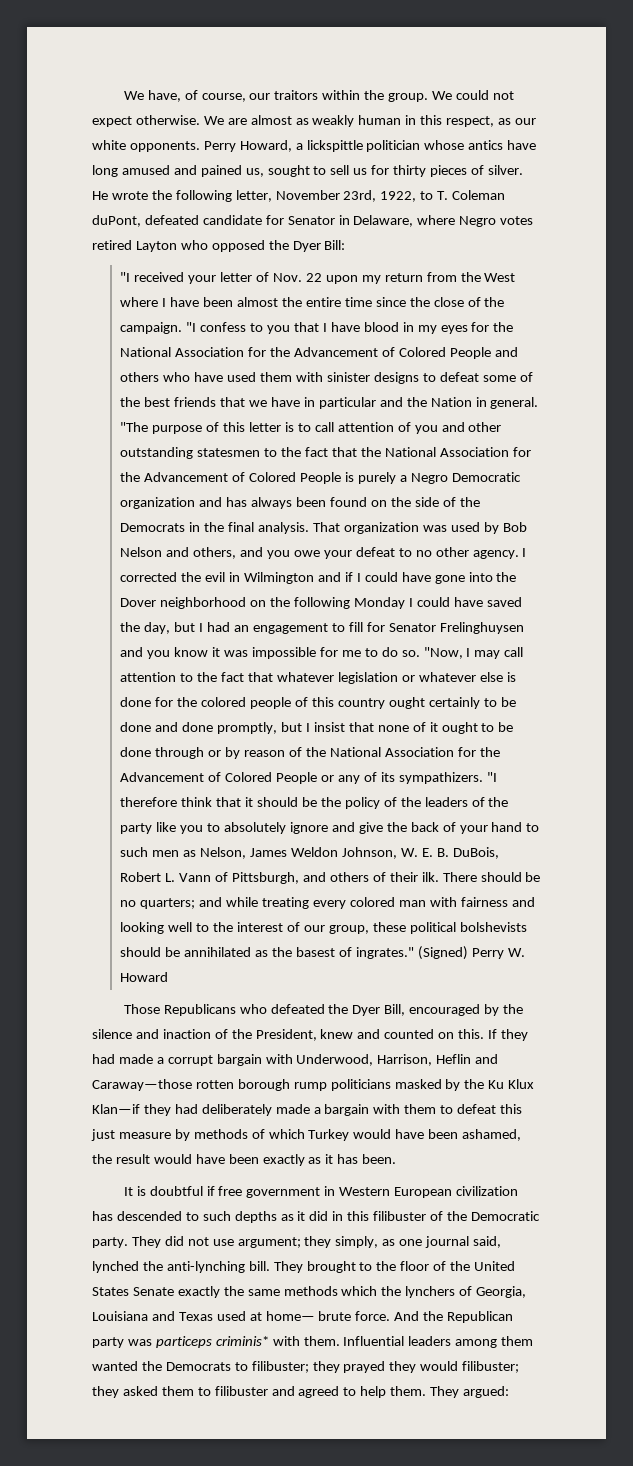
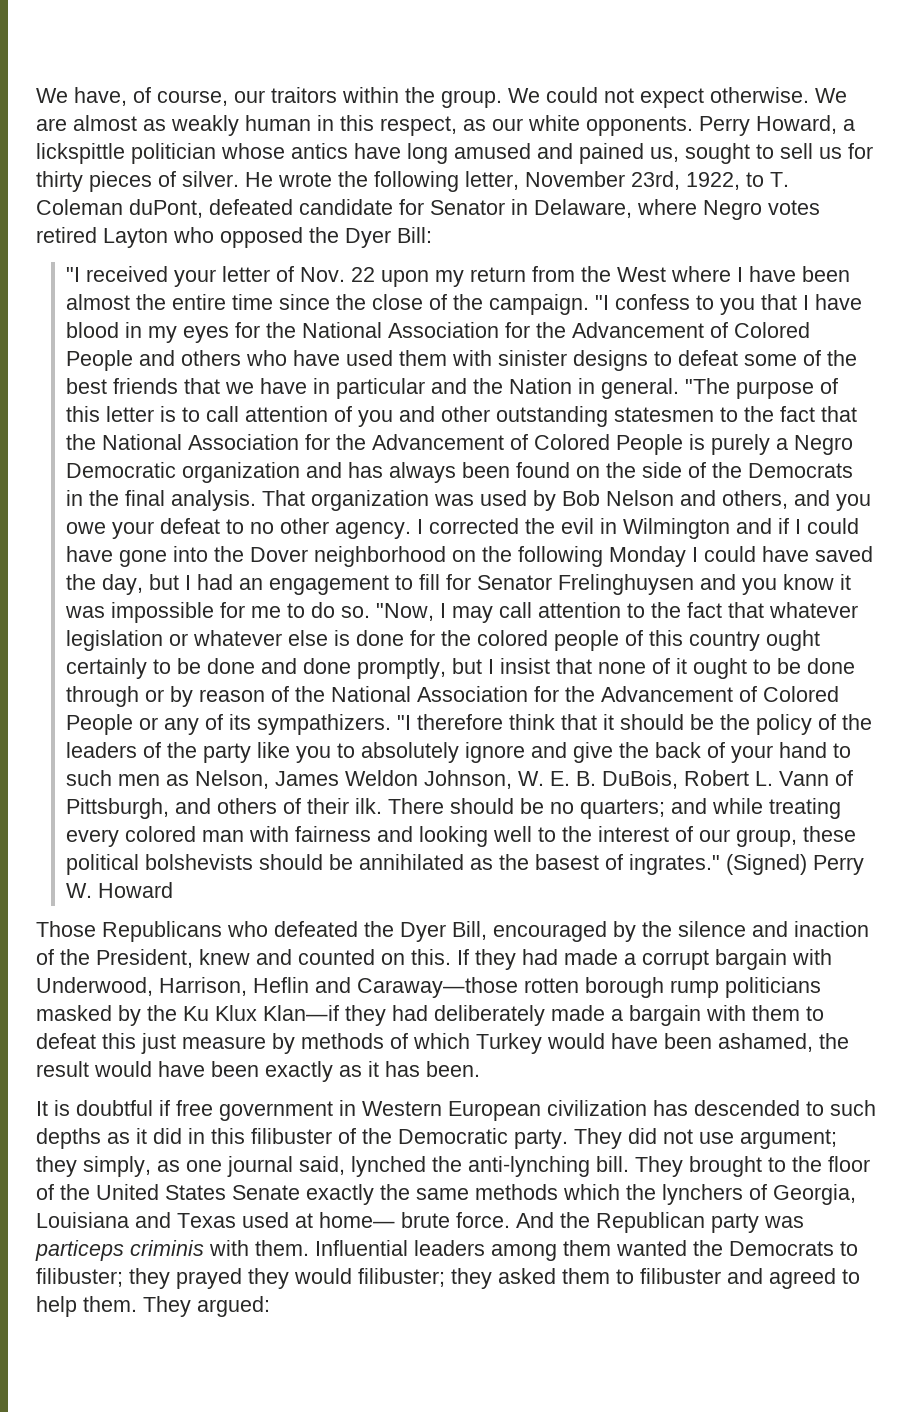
- And the Republican party was particeps criminis* with them.
+ And the Republican party was particeps criminis with them.

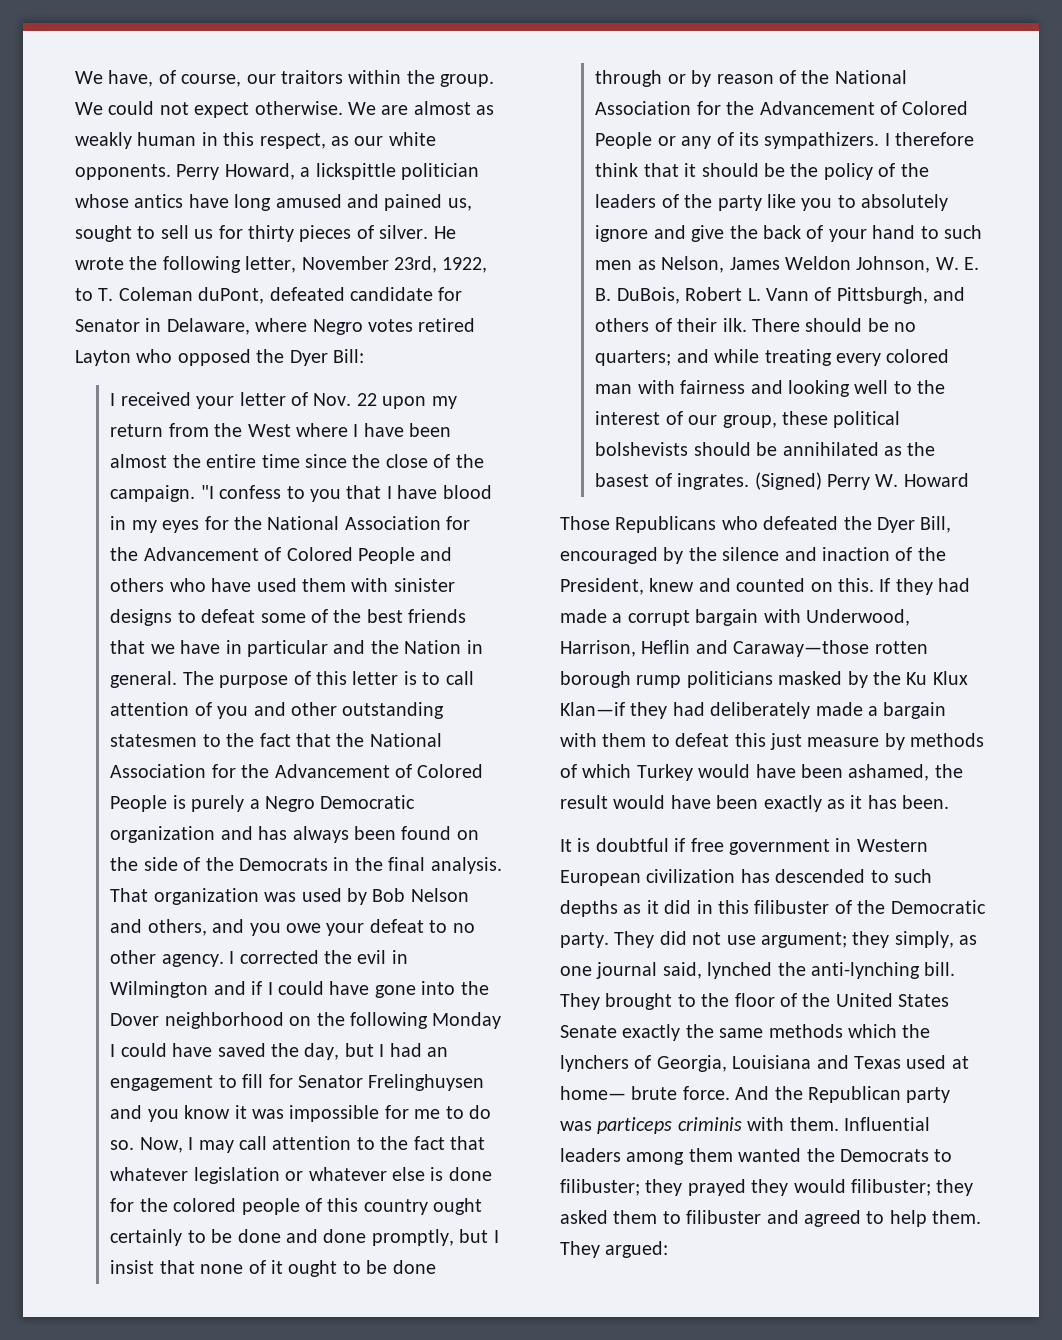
- "I received your letter of Nov. 22 upon my return from the West where I have been almost the entire time since the close of the campaign.
+ I received your letter of Nov. 22 upon my return from the West where I have been almost the entire time since the close of the campaign.
- "The purpose of this letter is to call attention of you and other outstanding statesmen to the fact that the National Association for the Advancement of Colored People is purely a Negro Democratic organization and has always been found on the side of the Democrats in the final analysis.
+ The purpose of this letter is to call attention of you and other outstanding statesmen to the fact that the National Association for the Advancement of Colored People is purely a Negro Democratic organization and has always been found on the side of the Democrats in the final analysis.
- "Now, I may call attention to the fact that whatever legislation or whatever else is done for the colored people of this country ought certainly to be done and done promptly, but I insist that none of it ought to be done through or by reason of the National Association for the Advancement of Colored People or any of its sympathizers.
+ Now, I may call attention to the fact that whatever legislation or whatever else is done for the colored people of this country ought certainly to be done and done promptly, but I insist that none of it ought to be done through or by reason of the National Association for the Advancement of Colored People or any of its sympathizers.
- "I therefore think that it should be the policy of the leaders of the party like you to absolutely ignore and give the back of your hand to such men as Nelson, James Weldon Johnson, W. E. B. DuBois, Robert L. Vann of Pittsburgh, and others of their ilk.
+ I therefore think that it should be the policy of the leaders of the party like you to absolutely ignore and give the back of your hand to such men as Nelson, James Weldon Johnson, W. E. B. DuBois, Robert L. Vann of Pittsburgh, and others of their ilk.
- There should be no quarters; and while treating every colored man with fairness and looking well to the interest of our group, these political bolshevists should be annihilated as the basest of ingrates."
+ There should be no quarters; and while treating every colored man with fairness and looking well to the interest of our group, these political bolshevists should be annihilated as the basest of ingrates.

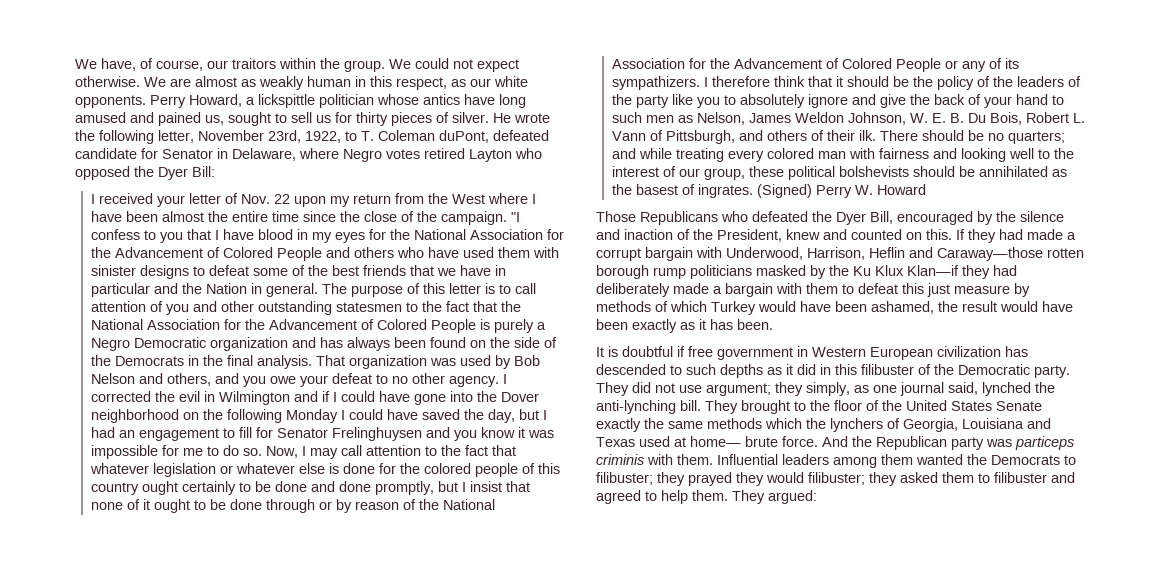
- I therefore think that it should be the policy of the leaders of the party like you to absolutely ignore and give the back of your hand to such men as Nelson, James Weldon Johnson, W. E. B. DuBois, Robert L. Vann of Pittsburgh, and others of their ilk.
+ I therefore think that it should be the policy of the leaders of the party like you to absolutely ignore and give the back of your hand to such men as Nelson, James Weldon Johnson, W. E. B. Du Bois, Robert L. Vann of Pittsburgh, and others of their ilk.

